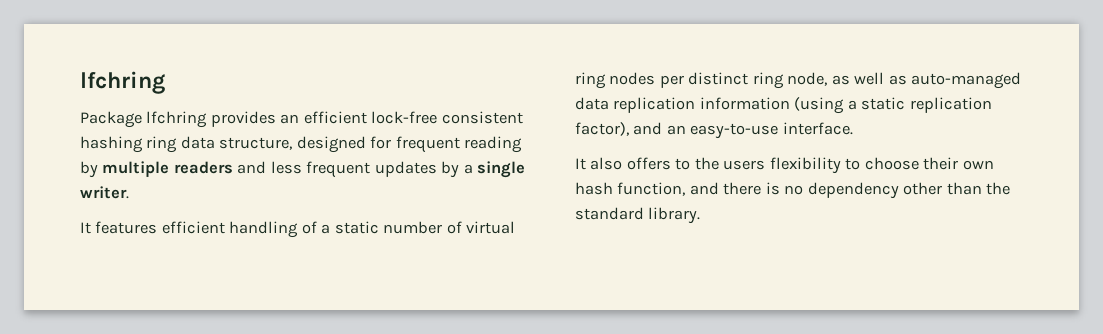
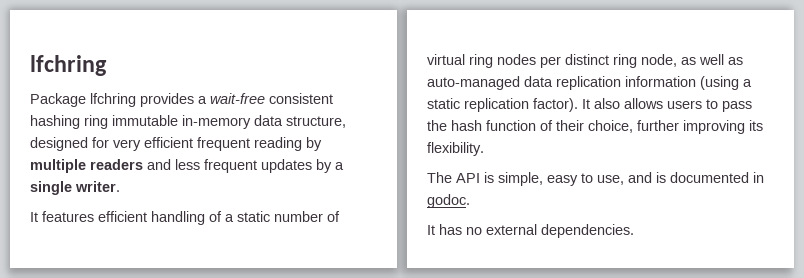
- Package lfchring provides an efficient lock-free consistent hashing ring data structure, designed for frequent reading by multiple readers and less frequent updates by a single writer.
+ Package lfchring provides a wait-free consistent hashing ring immutable in-memory data structure, designed for very efficient frequent reading by multiple readers and less frequent updates by a single writer.
- It features efficient handling of a static number of virtual ring nodes per distinct ring node, as well as auto-managed data replication information (using a static replication factor), and an easy-to-use interface.
- It also offers to the users flexibility to choose their own hash function, and there is no dependency other than the standard library.
+ It features efficient handling of a static number of virtual ring nodes per distinct ring node, as well as auto-managed data replication information (using a static replication factor). It also allows users to pass the hash function of their choice, further improving its flexibility.
+ The API is simple, easy to use, and is documented in godoc.
+ It has no external dependencies.

